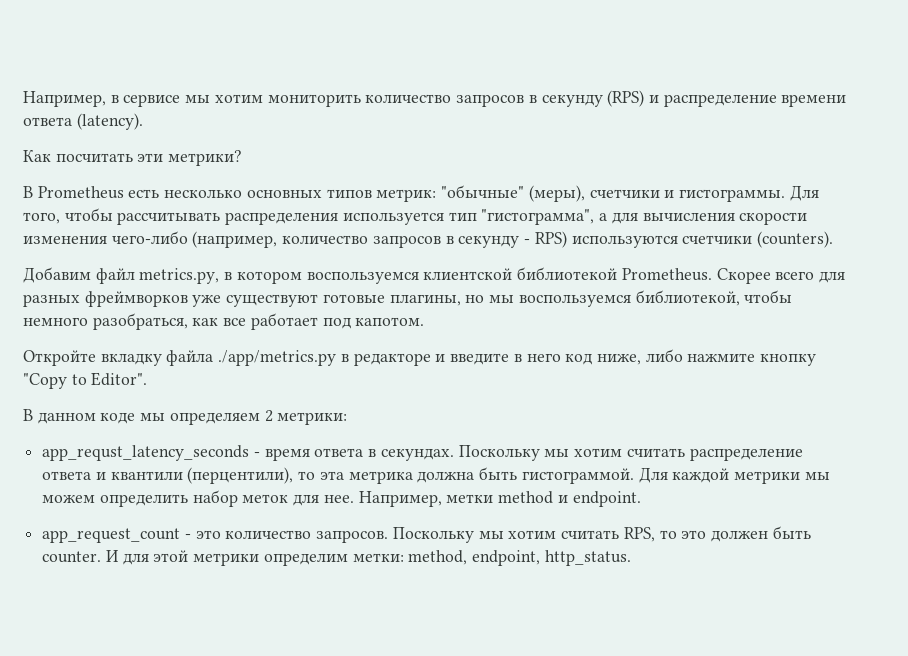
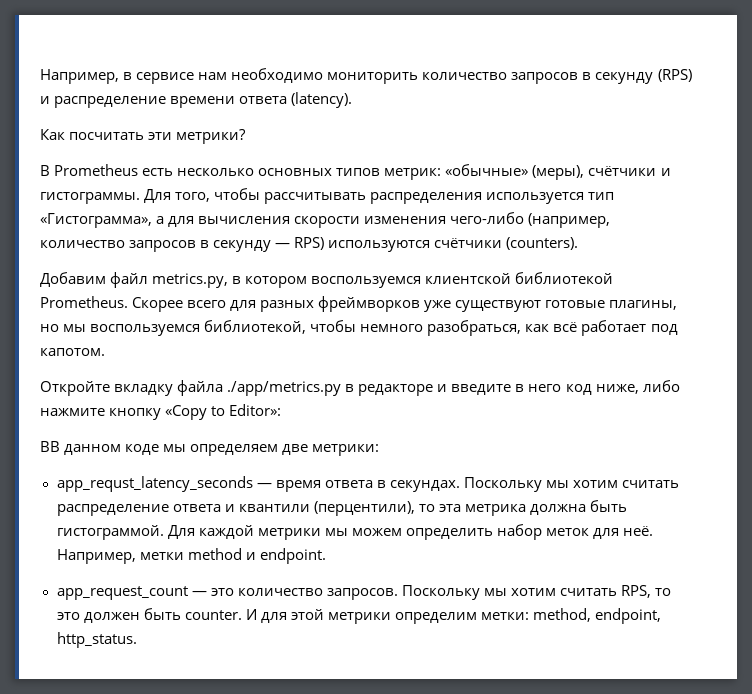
- Например, в сервисе мы хотим мониторить количество запросов в секунду (RPS) и распределение времени ответа (latency).
+ Например, в сервисе нам необходимо мониторить количество запросов в секунду (RPS) и распределение времени ответа (latency).
- В Prometheus есть несколько основных типов метрик: "обычные" (меры), счетчики и гистограммы.
+ В Prometheus есть несколько основных типов метрик: «обычные» (меры), счётчики и гистограммы.
- Для того, чтобы рассчитывать распределения используется тип "гистограмма", а для вычисления скорости изменения чего-либо (например, количество запросов в секунду - RPS) используются счетчики (counters).
+ Для того, чтобы рассчитывать распределения используется тип «Гистограмма», а для вычисления скорости изменения чего-либо (например, количество запросов в секунду — RPS) используются счётчики (counters).
- Скорее всего для разных фреймворков уже существуют готовые плагины, но мы воспользуемся библиотекой, чтобы немного разобраться, как все работает под капотом.
+ Скорее всего для разных фреймворков уже существуют готовые плагины, но мы воспользуемся библиотекой, чтобы немного разобраться, как всё работает под капотом.
- Откройте вкладку файла ./app/metrics.py в редакторе и введите в него код ниже, либо нажмите кнопку "Copy to Editor".
- В данном коде мы определяем 2 метрики:
+ Откройте вкладку файла ./app/metrics.py в редакторе и введите в него код ниже, либо нажмите кнопку «Copy to Editor»:
+ ВВ данном коде мы определяем две метрики:
- app_requst_latency_seconds - время ответа в секундах.
+ app_requst_latency_seconds — время ответа в секундах.
- Для каждой метрики мы можем определить набор меток для нее.
+ Для каждой метрики мы можем определить набор меток для неё.
- app_request_count - это количество запросов.
+ app_request_count — это количество запросов.

